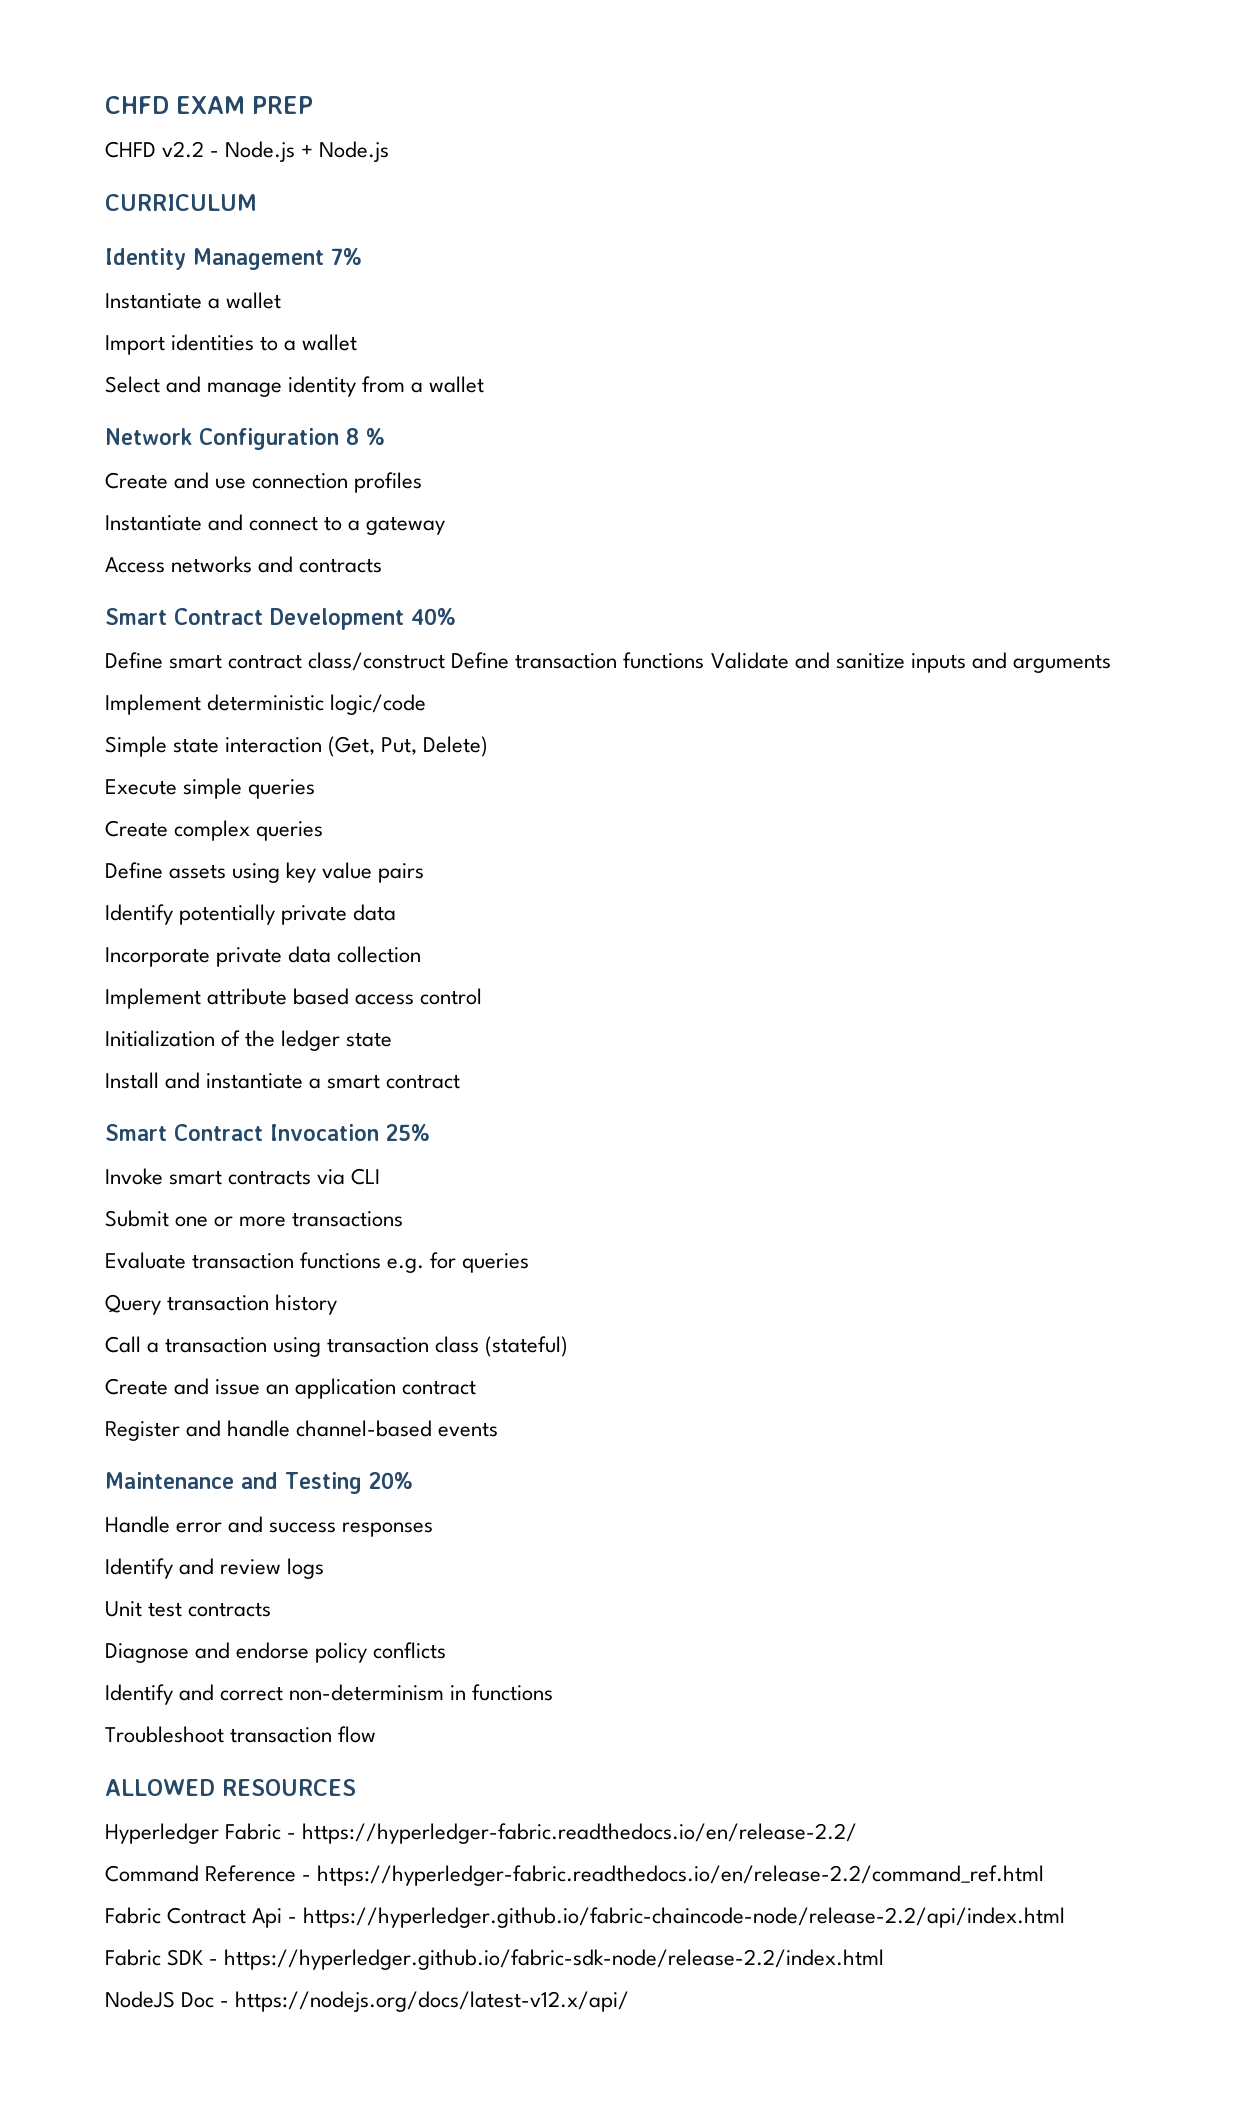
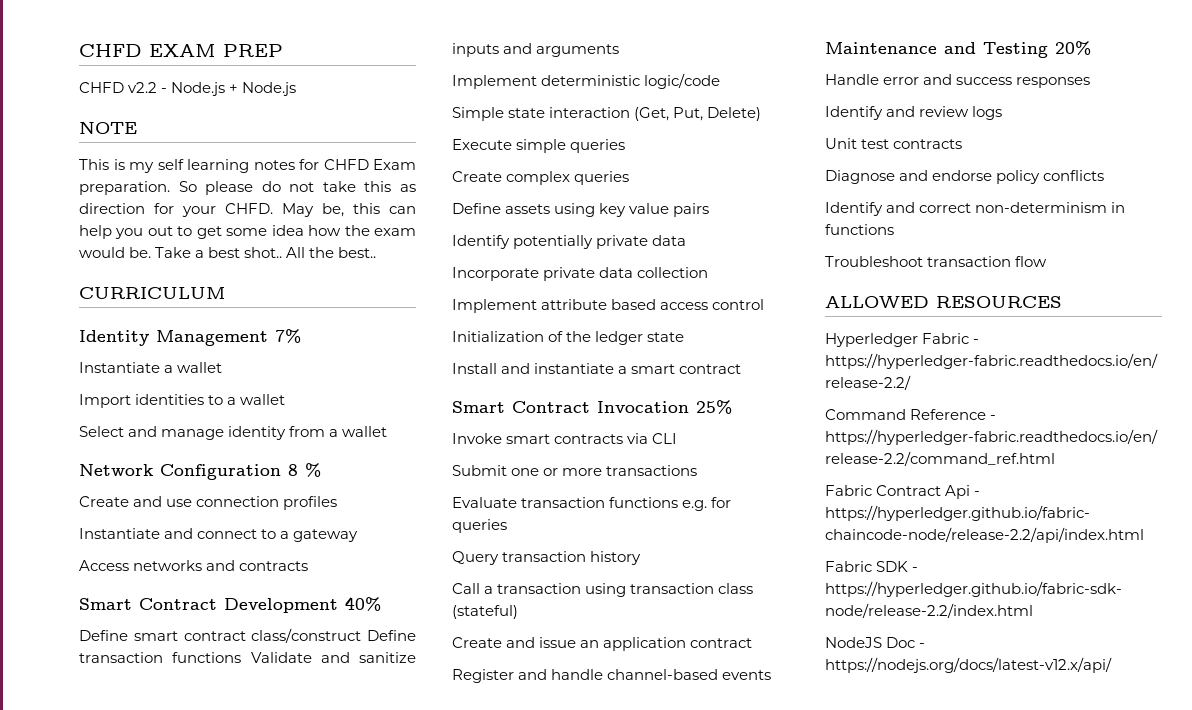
+ NOTE
+ This is my self learning notes for CHFD Exam preparation. So please do not take this as direction for your CHFD. May be, this can help you out to get some idea how the exam would be. Take a best shot.. All the best..

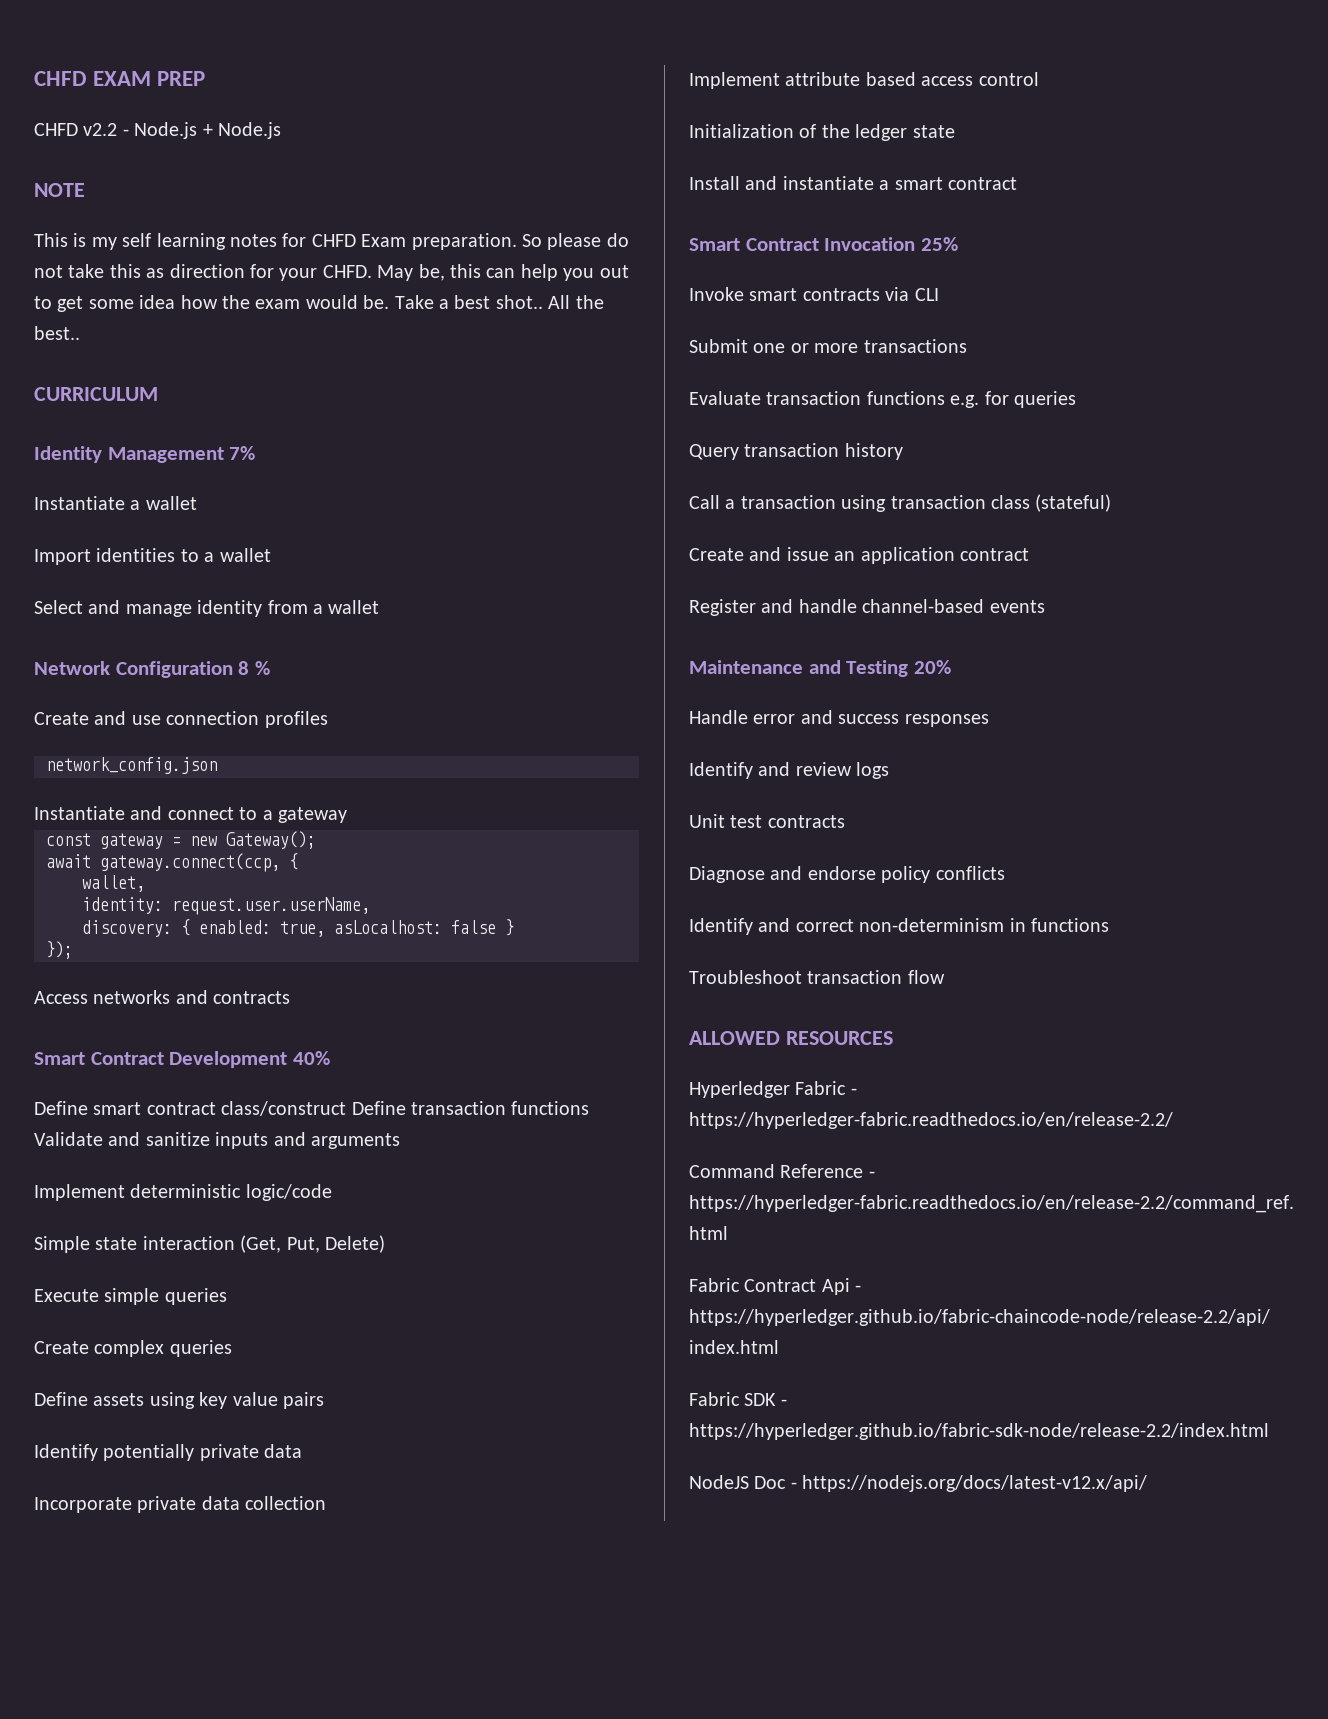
+ network_config.json
+ const gateway = new Gateway();
+ await gateway.connect(ccp, {
+ wallet,
+ identity: request.user.userName,
+ discovery: { enabled: true, asLocalhost: false }
+ });

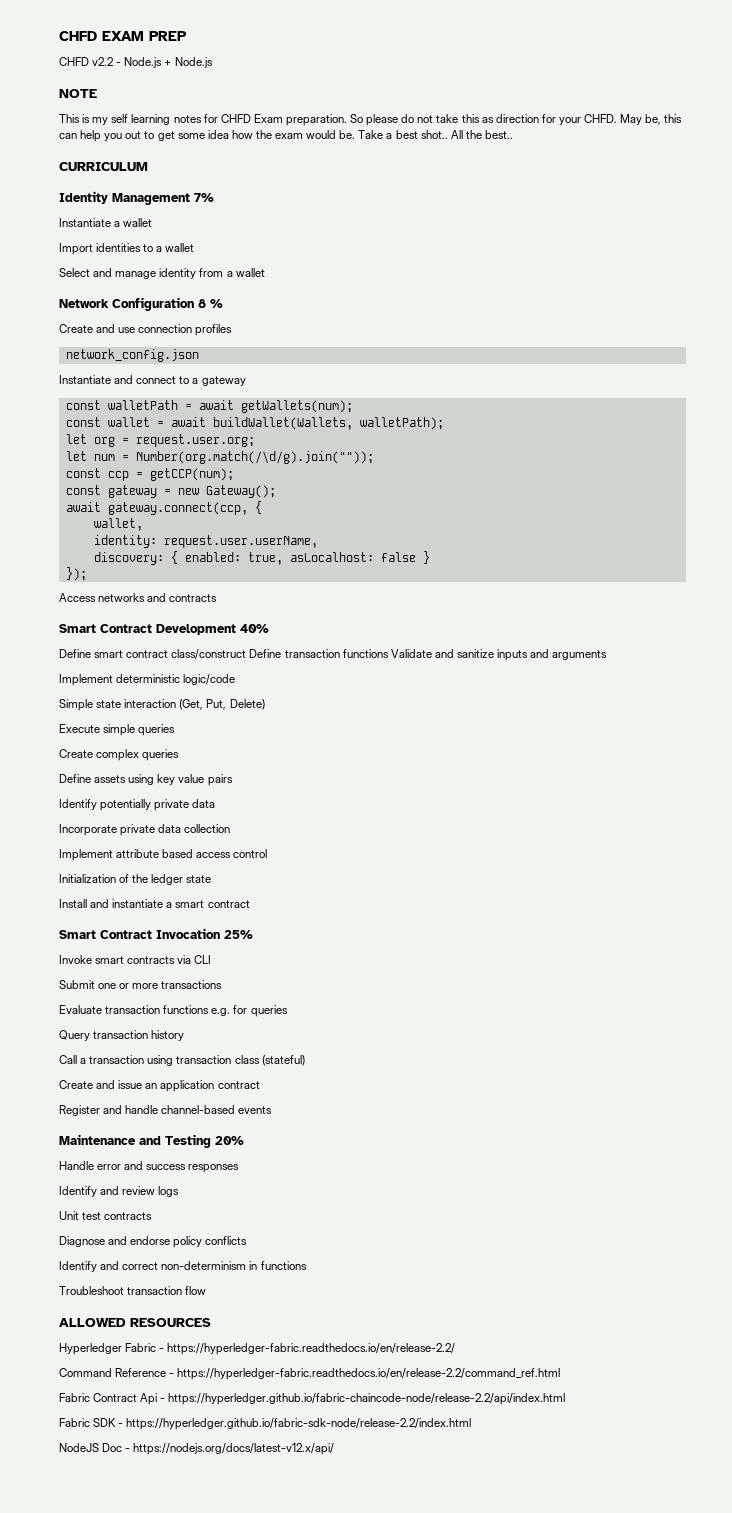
+ const walletPath = await getWallets(num);
+ const wallet = await buildWallet(Wallets, walletPath);
+ let org = request.user.org;
+ let num = Number(org.match(/\d/g).join(""));
+ const ccp = getCCP(num);

